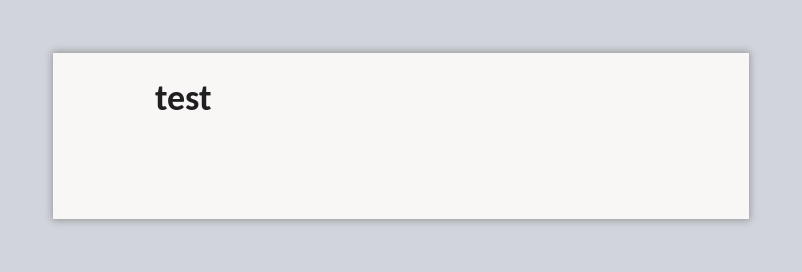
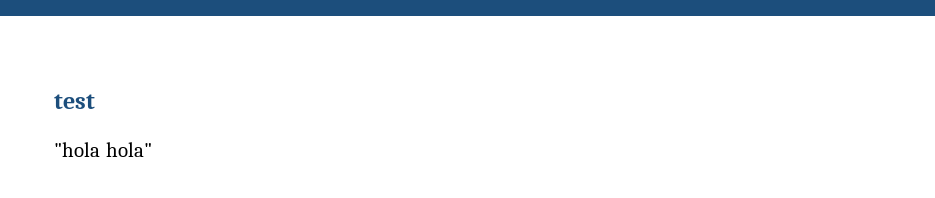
+ "hola hola"

